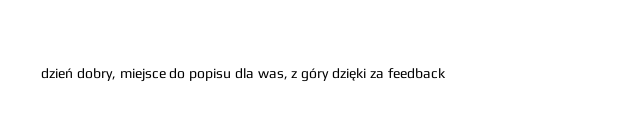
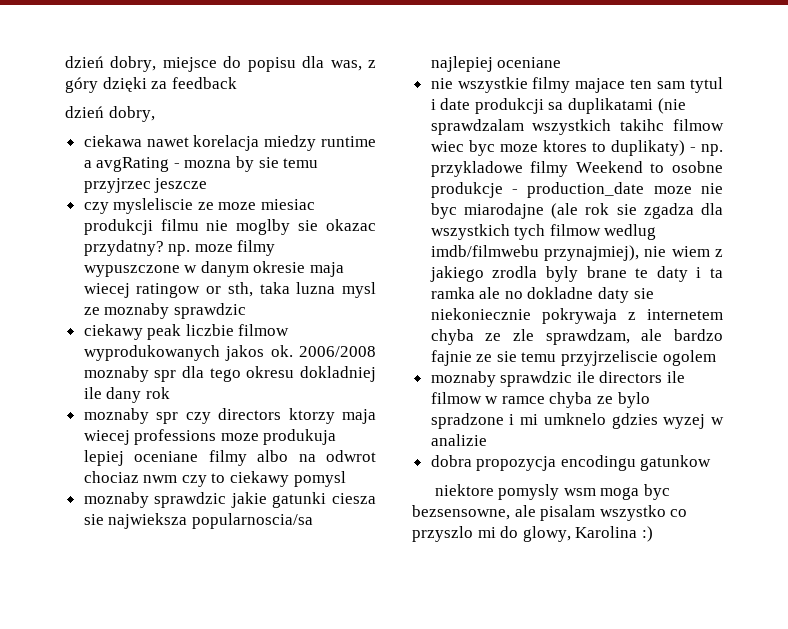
  dzień dobry, miejsce do popisu dla was, z góry dzięki za feedback
+ dzień dobry,
+ ciekawa nawet korelacja miedzy runtime a avgRating - mozna by sie temu przyjrzec jeszcze
+ czy mysleliscie ze moze miesiac produkcji filmu nie moglby sie okazac przydatny? np. moze filmy wypuszczone w danym okresie maja wiecej ratingow or sth, taka luzna mysl ze moznaby sprawdzic
+ ciekawy peak liczbie filmow wyprodukowanych jakos ok. 2006/2008 moznaby spr dla tego okresu dokladniej ile dany rok
+ moznaby spr czy directors ktorzy maja wiecej professions moze produkuja lepiej oceniane filmy albo na odwrot chociaz nwm czy to ciekawy pomysl
+ moznaby sprawdzic jakie gatunki ciesza sie najwieksza popularnoscia/sa najlepiej oceniane
+ nie wszystkie filmy majace ten sam tytul i date produkcji sa duplikatami (nie sprawdzalam wszystkich takihc filmow wiec byc moze ktores to duplikaty) - np. przykladowe filmy Weekend to osobne produkcje - production_date moze nie byc miarodajne (ale rok sie zgadza dla wszystkich tych filmow wedlug imdb/filmwebu przynajmiej), nie wiem z jakiego zrodla byly brane te daty i ta ramka ale no dokladne daty sie niekoniecznie pokrywaja z internetem chyba ze zle sprawdzam, ale bardzo fajnie ze sie temu przyjrzeliscie ogolem
+ moznaby sprawdzic ile directors ile filmow w ramce chyba ze bylo spradzone i mi umknelo gdzies wyzej w analizie
+ dobra propozycja encodingu gatunkow
+ niektore pomysly wsm moga byc bezsensowne, ale pisalam wszystko co przyszlo mi do glowy, Karolina :)

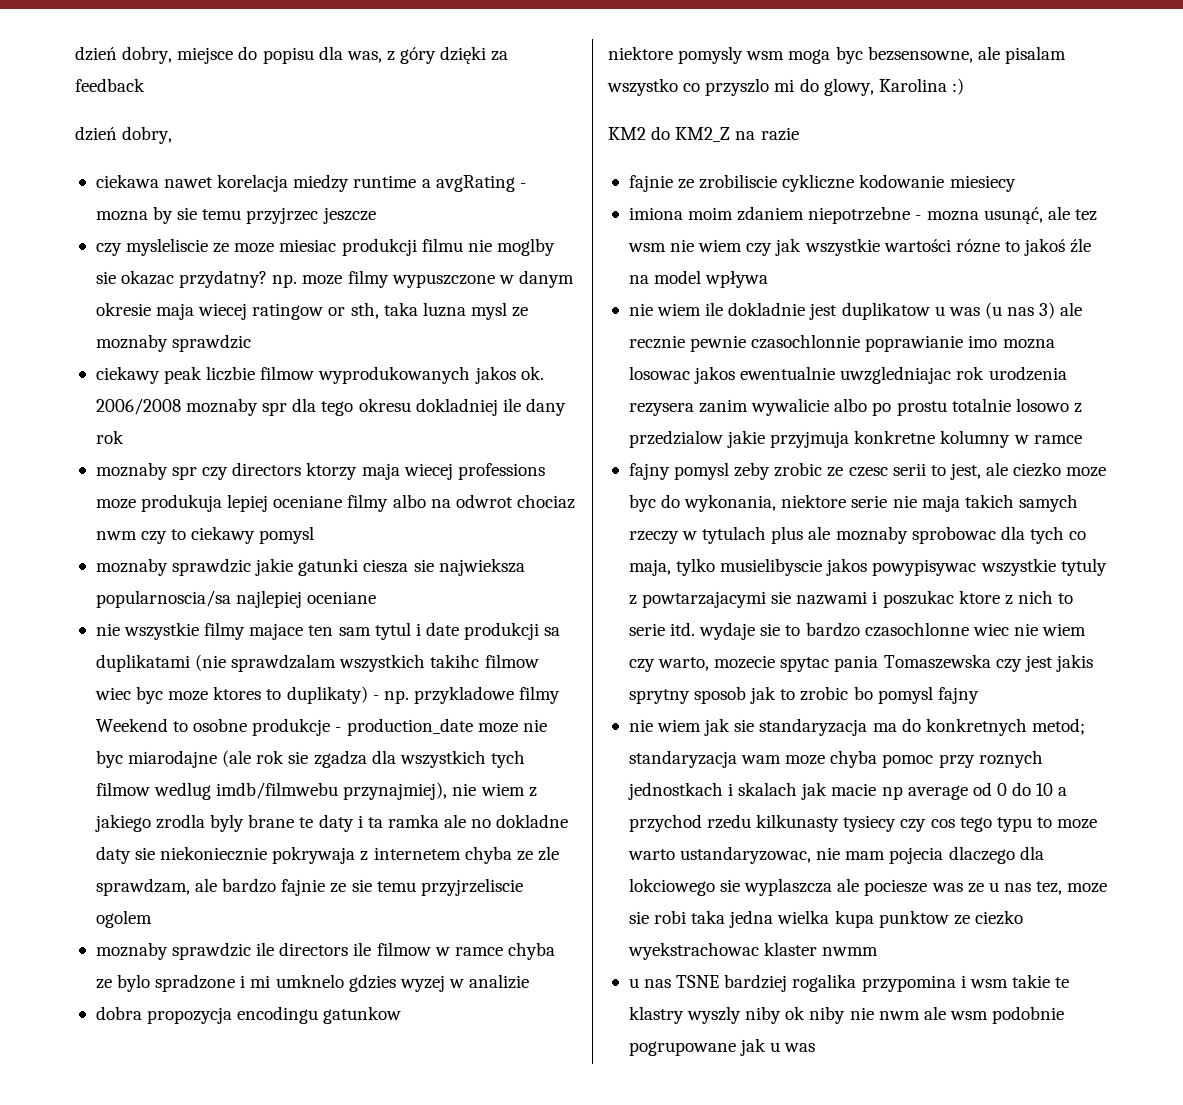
+ KM2 do KM2_Z na razie
+ fajnie ze zrobiliscie cykliczne kodowanie miesiecy
+ imiona moim zdaniem niepotrzebne - mozna usunąć, ale tez wsm nie wiem czy jak wszystkie wartości rózne to jakoś źle na model wpływa
+ nie wiem ile dokladnie jest duplikatow u was (u nas 3) ale recznie pewnie czasochlonnie poprawianie imo mozna losowac jakos ewentualnie uwzgledniajac rok urodzenia rezysera zanim wywalicie albo po prostu totalnie losowo z przedzialow jakie przyjmuja konkretne kolumny w ramce
+ fajny pomysl zeby zrobic ze czesc serii to jest, ale ciezko moze byc do wykonania, niektore serie nie maja takich samych rzeczy w tytulach plus ale moznaby sprobowac dla tych co maja, tylko musielibyscie jakos powypisywac wszystkie tytuly z powtarzajacymi sie nazwami i poszukac ktore z nich to serie itd. wydaje sie to bardzo czasochlonne wiec nie wiem czy warto, mozecie spytac pania Tomaszewska czy jest jakis sprytny sposob jak to zrobic bo pomysl fajny
+ nie wiem jak sie standaryzacja ma do konkretnych metod; standaryzacja wam moze chyba pomoc przy roznych jednostkach i skalach jak macie np average od 0 do 10 a przychod rzedu kilkunasty tysiecy czy cos tego typu to moze warto ustandaryzowac, nie mam pojecia dlaczego dla lokciowego sie wyplaszcza ale pociesze was ze u nas tez, moze sie robi taka jedna wielka kupa punktow ze ciezko wyekstrachowac klaster nwmm
+ u nas TSNE bardziej rogalika przypomina i wsm takie te klastry wyszly niby ok niby nie nwm ale wsm podobnie pogrupowane jak u was

